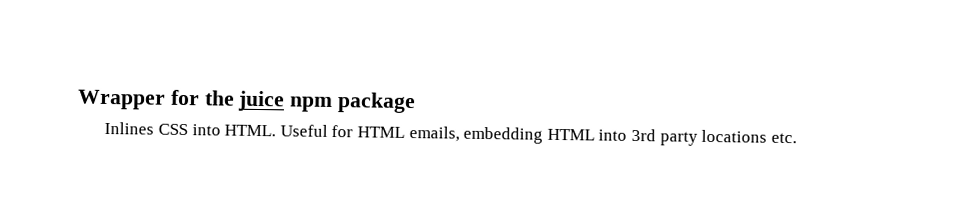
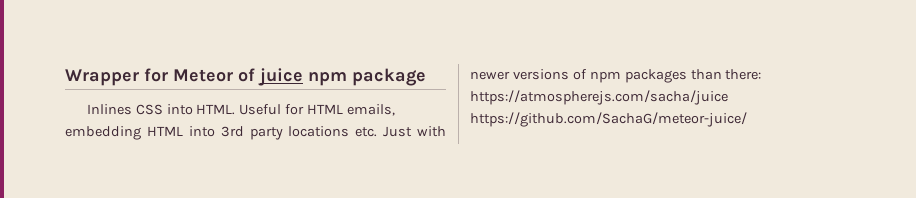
- Wrapper for the juice npm package
+ Wrapper for Meteor of juice npm package
- Useful for HTML emails, embedding HTML into 3rd party locations etc.
+ Useful for HTML emails, embedding HTML into 3rd party locations etc. Just with newer versions of npm packages than there: https://atmospherejs.com/sacha/juice https://github.com/SachaG/meteor-juice/

